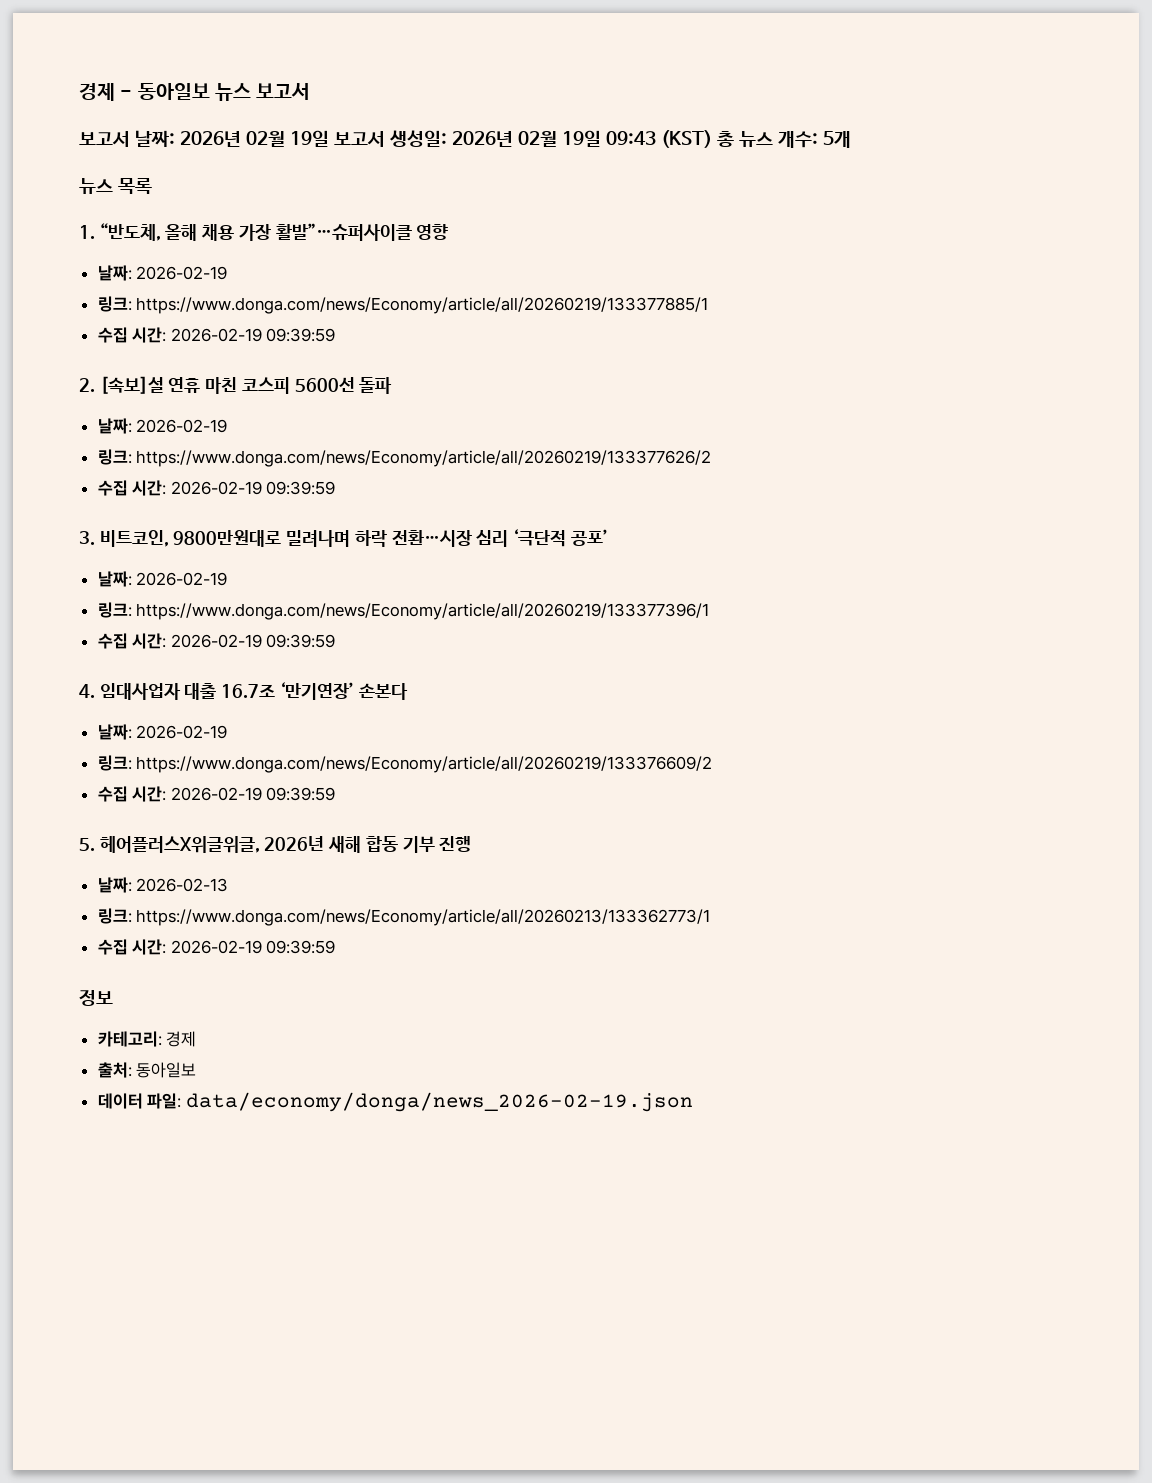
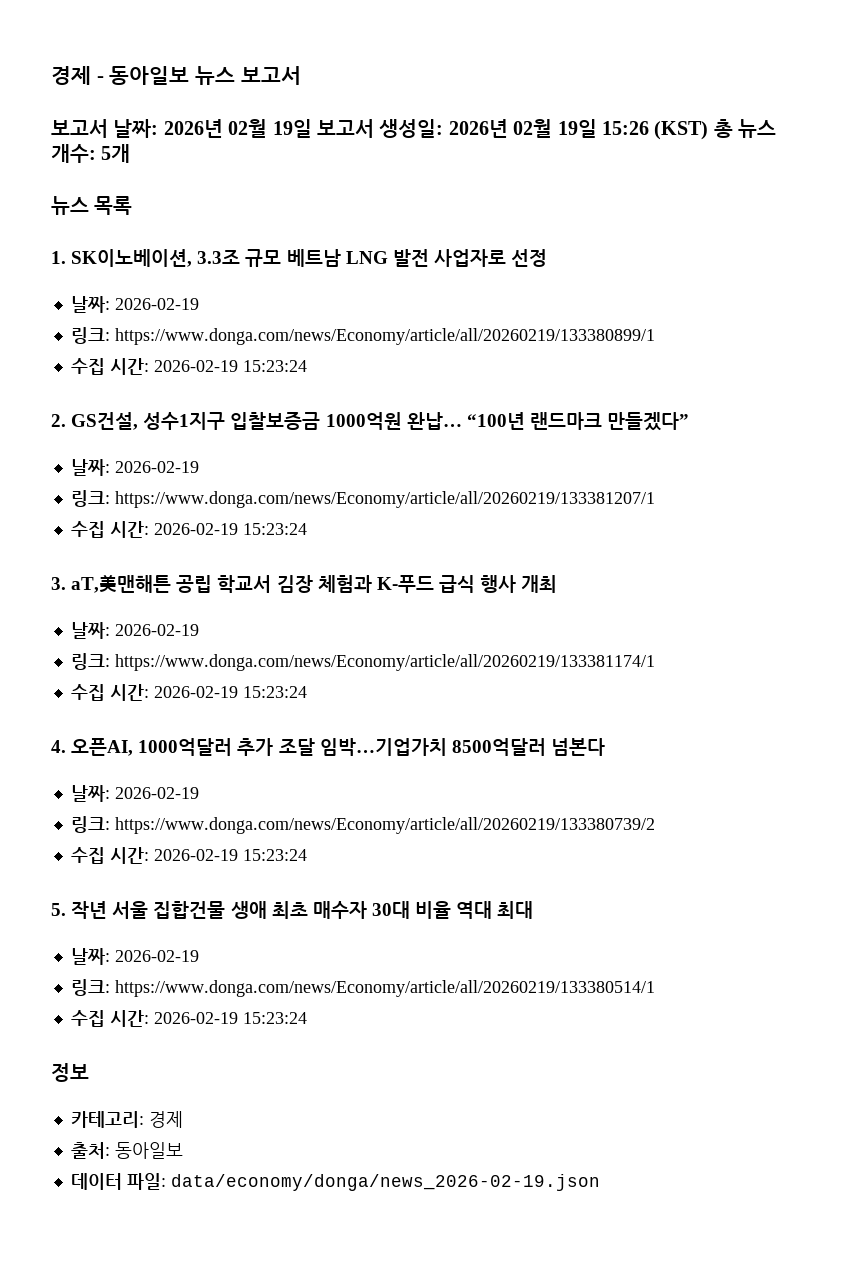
- 보고서 날짜: 2026년 02월 19일 보고서 생성일: 2026년 02월 19일 09:43 (KST) 총 뉴스 개수: 5개
+ 보고서 날짜: 2026년 02월 19일 보고서 생성일: 2026년 02월 19일 15:26 (KST) 총 뉴스 개수: 5개
- 1. “반도체, 올해 채용 가장 활발”…슈퍼사이클 영향
+ 1. SK이노베이션, 3.3조 규모 베트남 LNG 발전 사업자로 선정
  날짜: 2026-02-19
- 링크: https://www.donga.com/news/Economy/article/all/20260219/133377885/1
- 수집 시간: 2026-02-19 09:39:59
+ 링크: https://www.donga.com/news/Economy/article/all/20260219/133380899/1
+ 수집 시간: 2026-02-19 15:23:24
- 2. [속보]설 연휴 마친 코스피 5600선 돌파
+ 2. GS건설, 성수1지구 입찰보증금 1000억원 완납… “100년 랜드마크 만들겠다”
  날짜: 2026-02-19
- 링크: https://www.donga.com/news/Economy/article/all/20260219/133377626/2
- 수집 시간: 2026-02-19 09:39:59
+ 링크: https://www.donga.com/news/Economy/article/all/20260219/133381207/1
+ 수집 시간: 2026-02-19 15:23:24
- 3. 비트코인, 9800만원대로 밀려나며 하락 전환…시장 심리 ‘극단적 공포’
+ 3. aT,美맨해튼 공립 학교서 김장 체험과 K-푸드 급식 행사 개최
  날짜: 2026-02-19
- 링크: https://www.donga.com/news/Economy/article/all/20260219/133377396/1
- 수집 시간: 2026-02-19 09:39:59
+ 링크: https://www.donga.com/news/Economy/article/all/20260219/133381174/1
+ 수집 시간: 2026-02-19 15:23:24
- 4. 임대사업자 대출 16.7조 ‘만기연장’ 손본다
+ 4. 오픈AI, 1000억달러 추가 조달 임박…기업가치 8500억달러 넘본다
  날짜: 2026-02-19
- 링크: https://www.donga.com/news/Economy/article/all/20260219/133376609/2
- 수집 시간: 2026-02-19 09:39:59
+ 링크: https://www.donga.com/news/Economy/article/all/20260219/133380739/2
+ 수집 시간: 2026-02-19 15:23:24
- 5. 헤어플러스X위글위글, 2026년 새해 합동 기부 진행
- 날짜: 2026-02-13
- 링크: https://www.donga.com/news/Economy/article/all/20260213/133362773/1
- 수집 시간: 2026-02-19 09:39:59
+ 5. 작년 서울 집합건물 생애 최초 매수자 30대 비율 역대 최대
+ 날짜: 2026-02-19
+ 링크: https://www.donga.com/news/Economy/article/all/20260219/133380514/1
+ 수집 시간: 2026-02-19 15:23:24

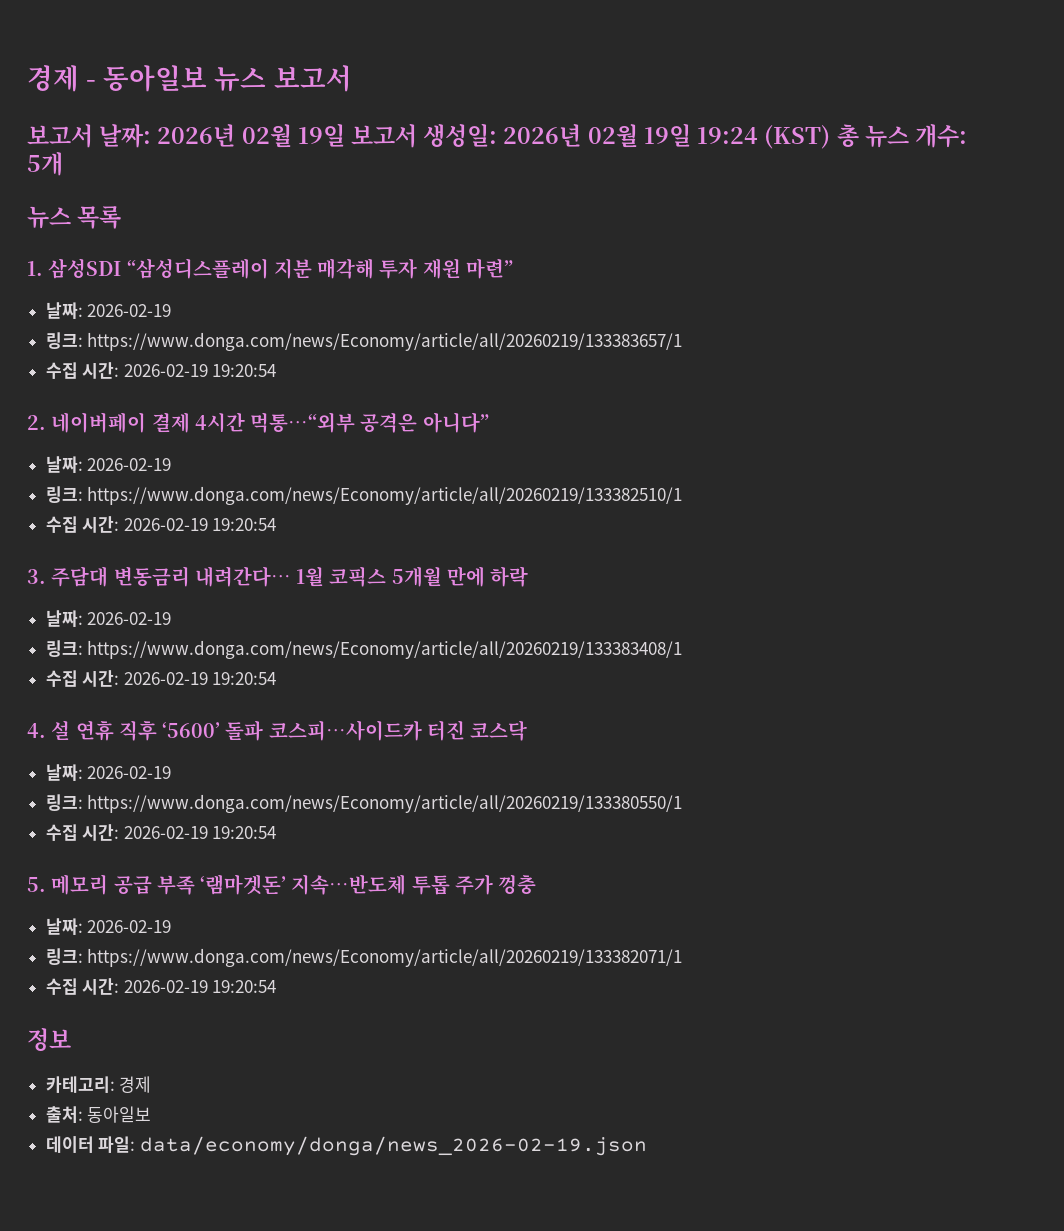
- 보고서 날짜: 2026년 02월 19일 보고서 생성일: 2026년 02월 19일 15:26 (KST) 총 뉴스 개수: 5개
+ 보고서 날짜: 2026년 02월 19일 보고서 생성일: 2026년 02월 19일 19:24 (KST) 총 뉴스 개수: 5개
- 1. SK이노베이션, 3.3조 규모 베트남 LNG 발전 사업자로 선정
+ 1. 삼성SDI “삼성디스플레이 지분 매각해 투자 재원 마련”
  날짜: 2026-02-19
- 링크: https://www.donga.com/news/Economy/article/all/20260219/133380899/1
- 수집 시간: 2026-02-19 15:23:24
+ 링크: https://www.donga.com/news/Economy/article/all/20260219/133383657/1
+ 수집 시간: 2026-02-19 19:20:54
- 2. GS건설, 성수1지구 입찰보증금 1000억원 완납… “100년 랜드마크 만들겠다”
+ 2. 네이버페이 결제 4시간 먹통…“외부 공격은 아니다”
  날짜: 2026-02-19
- 링크: https://www.donga.com/news/Economy/article/all/20260219/133381207/1
- 수집 시간: 2026-02-19 15:23:24
+ 링크: https://www.donga.com/news/Economy/article/all/20260219/133382510/1
+ 수집 시간: 2026-02-19 19:20:54
- 3. aT,美맨해튼 공립 학교서 김장 체험과 K-푸드 급식 행사 개최
+ 3. 주담대 변동금리 내려간다… 1월 코픽스 5개월 만에 하락
  날짜: 2026-02-19
- 링크: https://www.donga.com/news/Economy/article/all/20260219/133381174/1
- 수집 시간: 2026-02-19 15:23:24
+ 링크: https://www.donga.com/news/Economy/article/all/20260219/133383408/1
+ 수집 시간: 2026-02-19 19:20:54
- 4. 오픈AI, 1000억달러 추가 조달 임박…기업가치 8500억달러 넘본다
+ 4. 설 연휴 직후 ‘5600’ 돌파 코스피…사이드카 터진 코스닥
  날짜: 2026-02-19
- 링크: https://www.donga.com/news/Economy/article/all/20260219/133380739/2
- 수집 시간: 2026-02-19 15:23:24
+ 링크: https://www.donga.com/news/Economy/article/all/20260219/133380550/1
+ 수집 시간: 2026-02-19 19:20:54
- 5. 작년 서울 집합건물 생애 최초 매수자 30대 비율 역대 최대
+ 5. 메모리 공급 부족 ‘램마겟돈’ 지속…반도체 투톱 주가 껑충
  날짜: 2026-02-19
- 링크: https://www.donga.com/news/Economy/article/all/20260219/133380514/1
- 수집 시간: 2026-02-19 15:23:24
+ 링크: https://www.donga.com/news/Economy/article/all/20260219/133382071/1
+ 수집 시간: 2026-02-19 19:20:54

